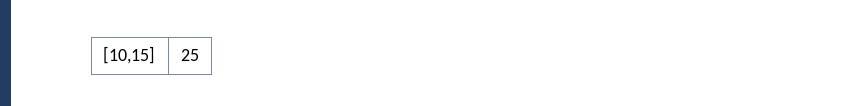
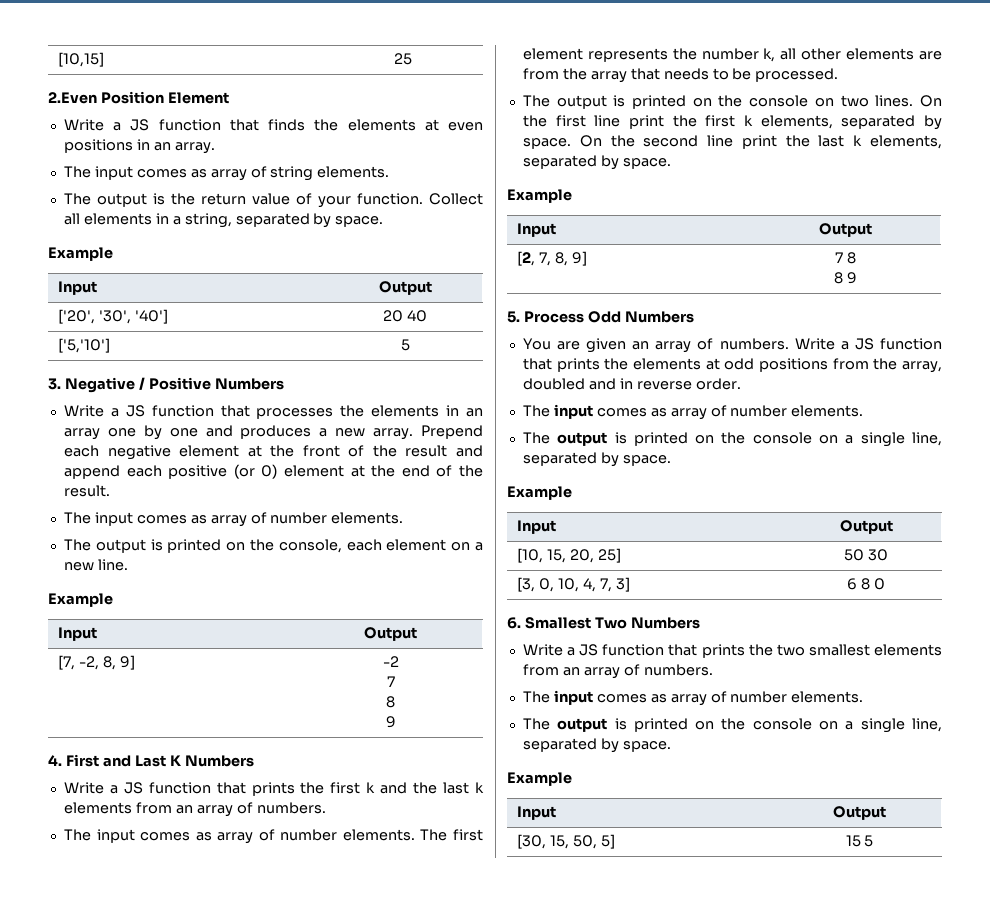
+ 2.Even Position Element
+ Write a JS function that finds the elements at even positions in an array.
+ The input comes as array of string elements.
+ The output is the return value of your function. Collect all elements in a string, separated by space.
+ Example
+ Input | Output
+ ['20', '30', '40'] | 20 40
+ ['5,'10'] | 5
+ 3. Negative / Positive Numbers
+ Write a JS function that processes the elements in an array one by one and produces a new array. Prepend each negative element at the front of the result and append each positive (or 0) element at the end of the result.
+ The input comes as array of number elements.
+ The output is printed on the console, each element on a new line.
+ Example
+ Input | Output
+ [7, -2, 8, 9] | -2
+ 7
+ 8
+ 9
+ 4. First and Last K Numbers
+ Write a JS function that prints the first k and the last k elements from an array of numbers.
+ The input comes as array of number elements. The first element represents the number k, all other elements are from the array that needs to be processed.
+ The output is printed on the console on two lines. On the first line print the first k elements, separated by space. On the second line print the last k elements, separated by space.
+ Example
+ Input | Output
+ [2, 7, 8, 9] | 7 8
+ 8 9
+ 5. Process Odd Numbers
+ You are given an array of numbers. Write a JS function that prints the elements at odd positions from the array, doubled and in reverse order.
+ The input comes as array of number elements.
+ The output is printed on the console on a single line, separated by space.
+ Example
+ Input | Output
+ [10, 15, 20, 25] | 50 30
+ [3, 0, 10, 4, 7, 3] | 6 8 0
+ 6. Smallest Two Numbers
+ Write a JS function that prints the two smallest elements from an array of numbers.
+ The input comes as array of number elements.
+ The output is printed on the console on a single line, separated by space.
+ Example
+ Input | Output
+ [30, 15, 50, 5] | 15 5

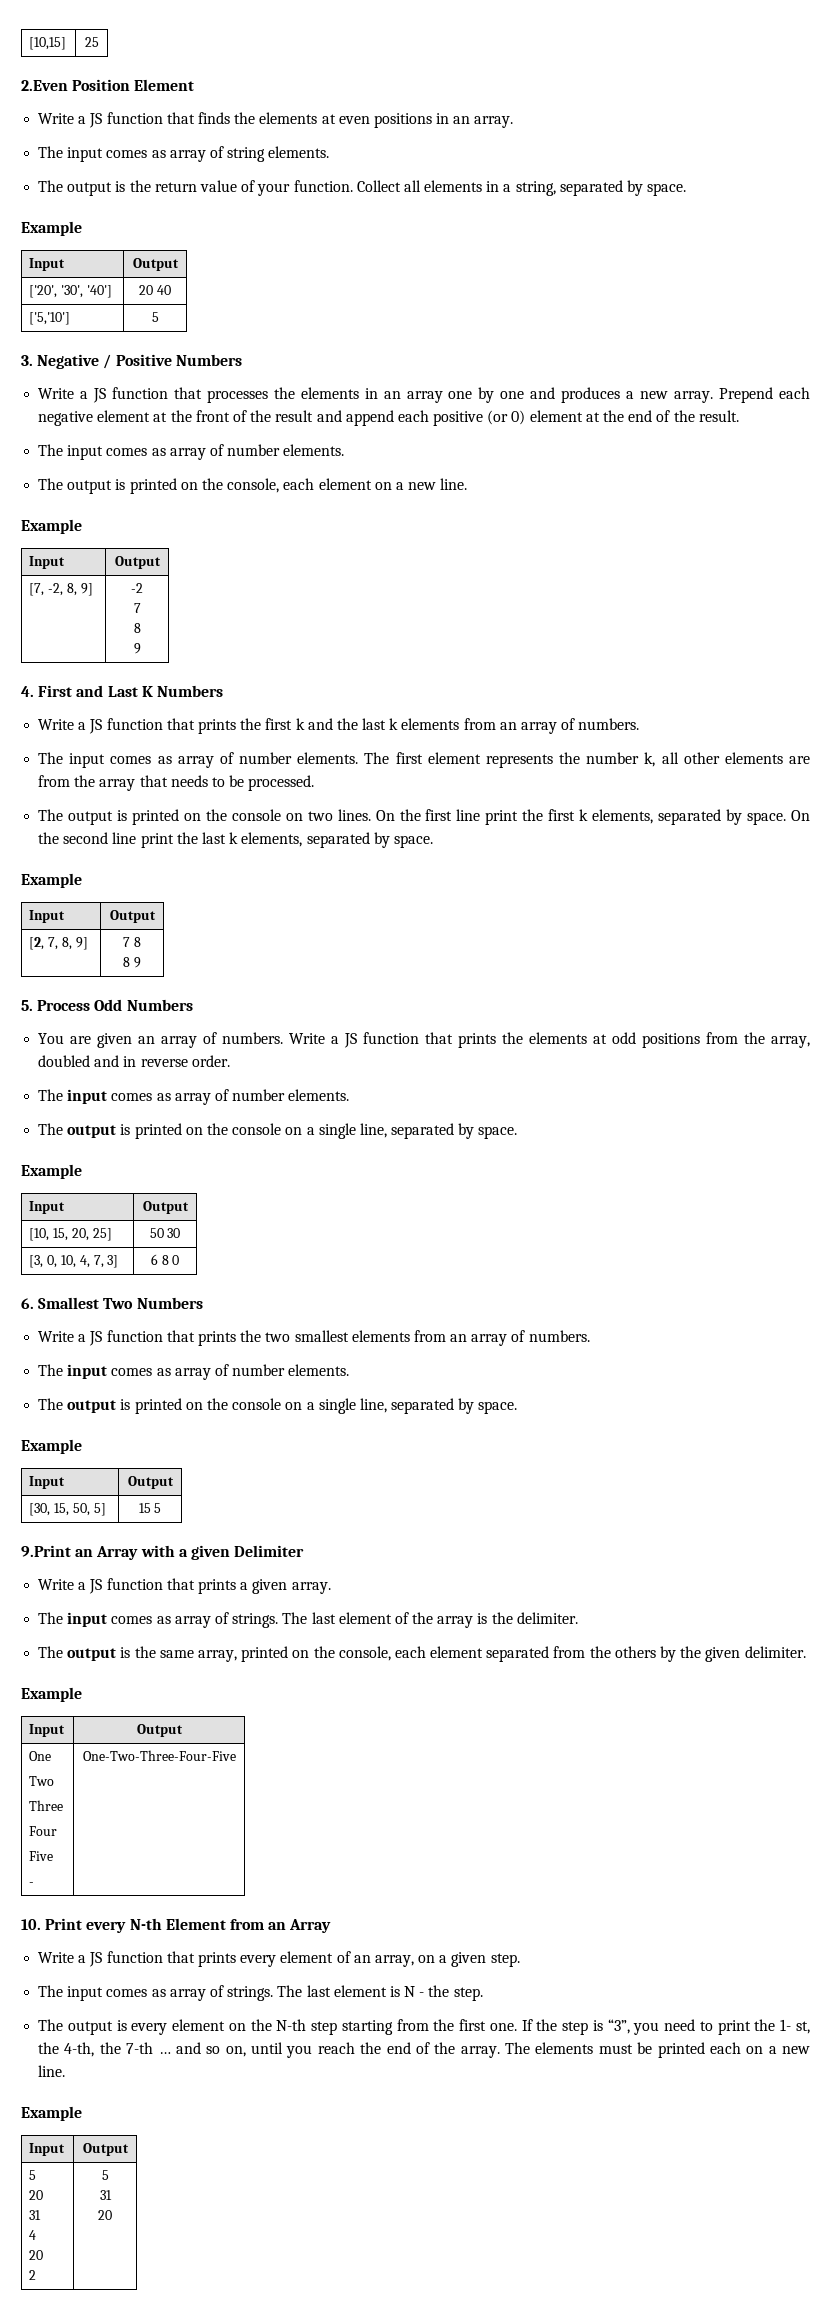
+ 9.Print an Array with a given Delimiter
+ Write a JS function that prints a given array.
+ The input comes as array of strings. The last element of the array is the delimiter.
+ The output is the same array, printed on the console, each element separated from the others by the given delimiter.
+ Example
+ Input | Output
+ One
+ Two
+ Three
+ Four
+ Five
+ - | One-Two-Three-Four-Five
+ 10. Print every N-th Element from an Array
+ Write a JS function that prints every element of an array, on a given step.
+ The input comes as array of strings. The last element is N - the step.
+ The output is every element on the N-th step starting from the first one. If the step is “3”, you need to print the 1- st, the 4-th, the 7-th … and so on, until you reach the end of the array. The elements must be printed each on a new line.
+ Example
+ Input | Output
+ 5
+ 20
+ 31
+ 4
+ 20
+ 2 | 5
+ 31
+ 20

